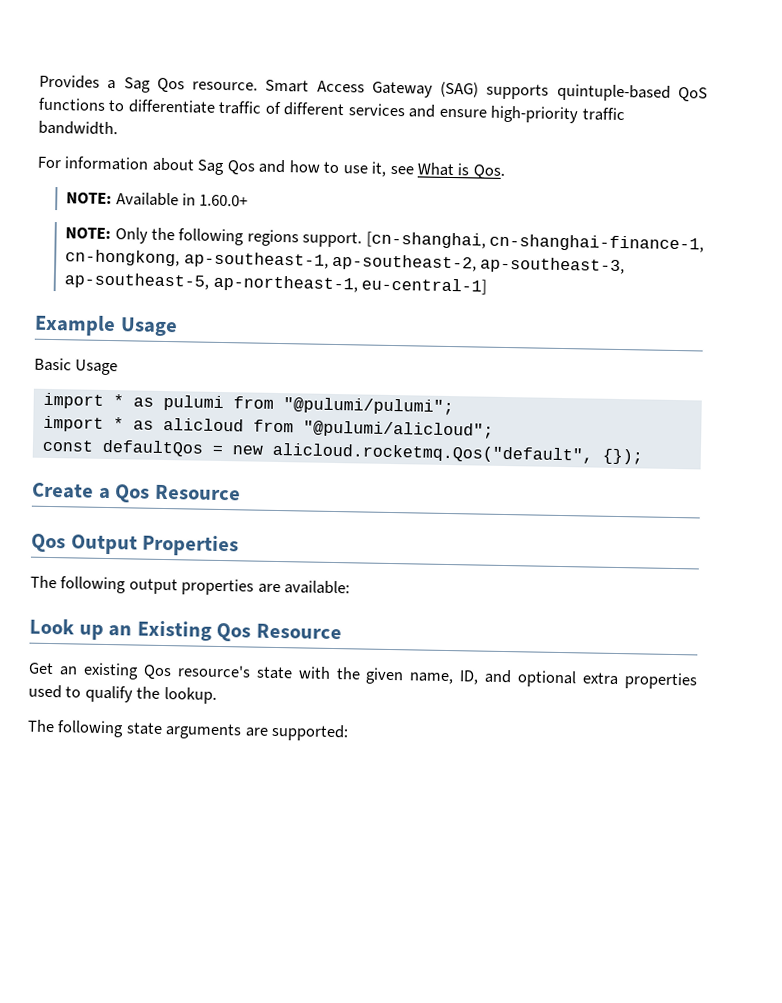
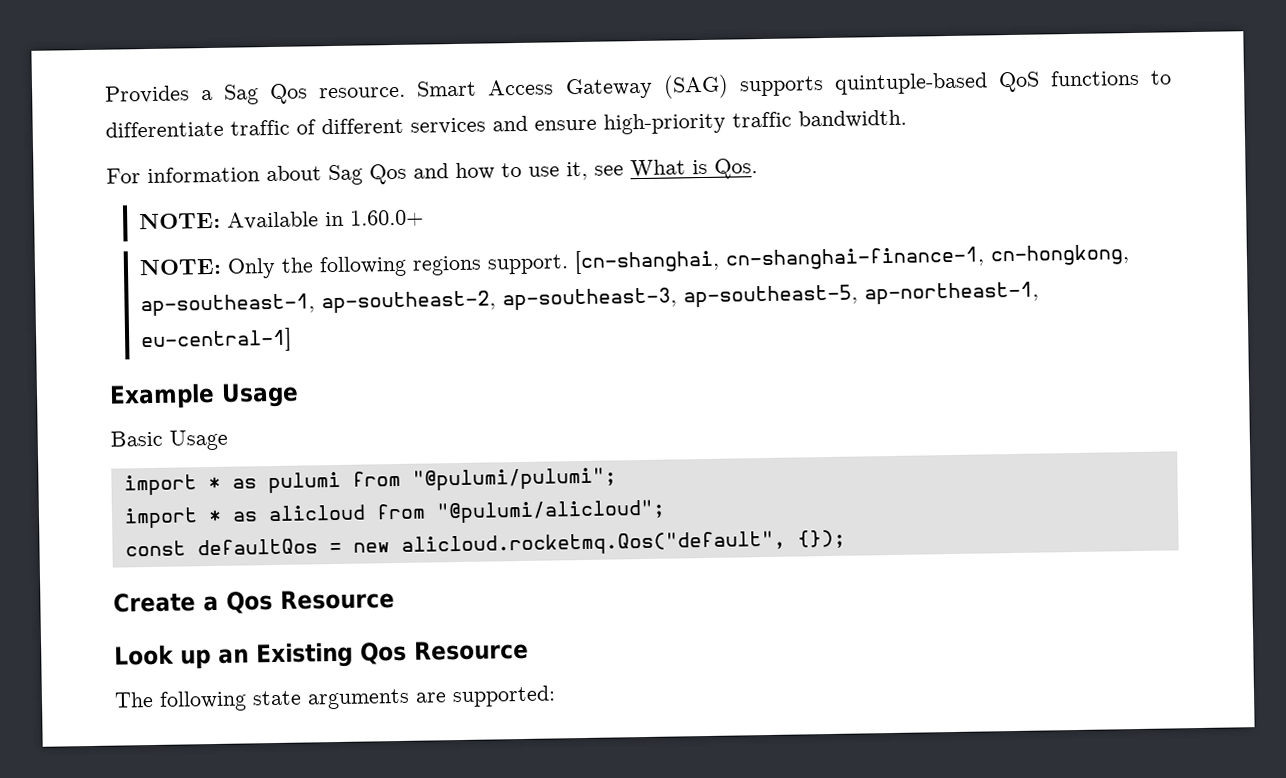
- Qos Output Properties
- The following output properties are available:
- Get an existing Qos resource's state with the given name, ID, and optional extra properties used to qualify the lookup.

